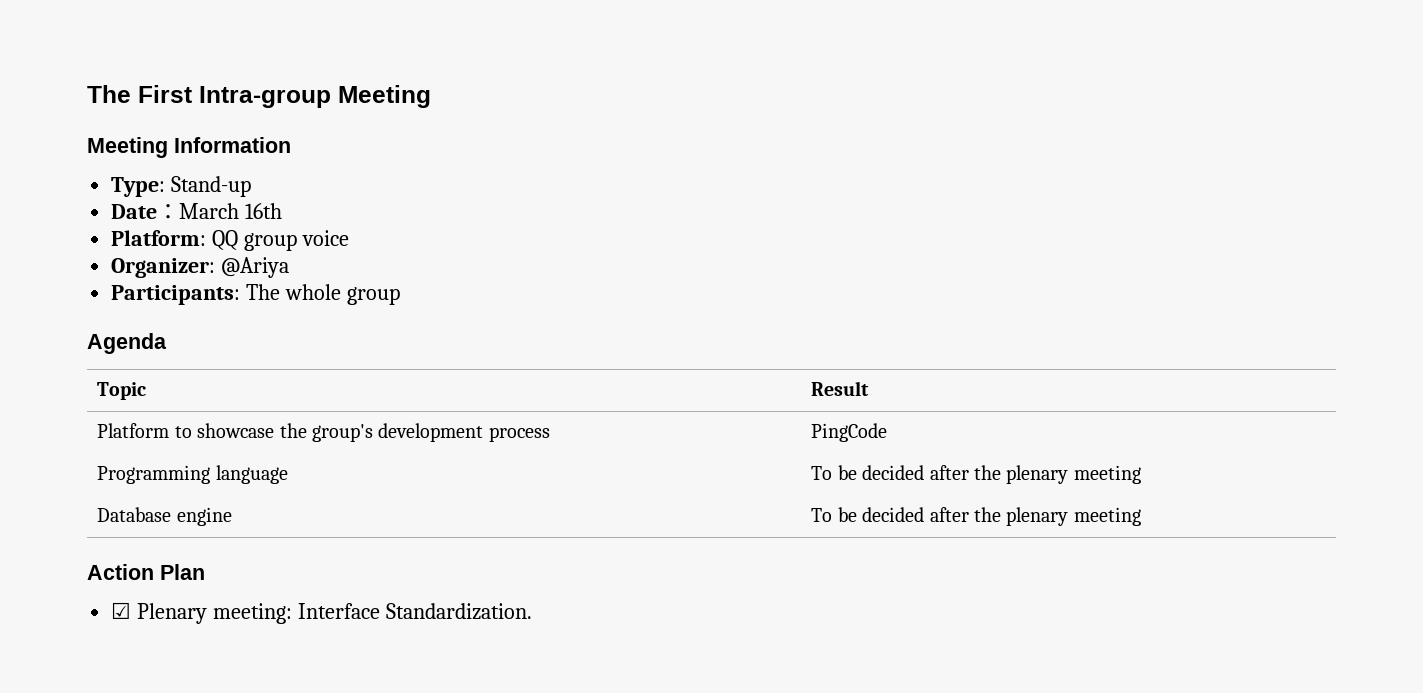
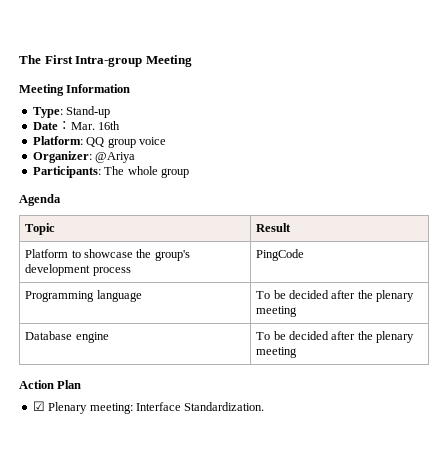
- Date：March 16th
+ Date：Mar. 16th

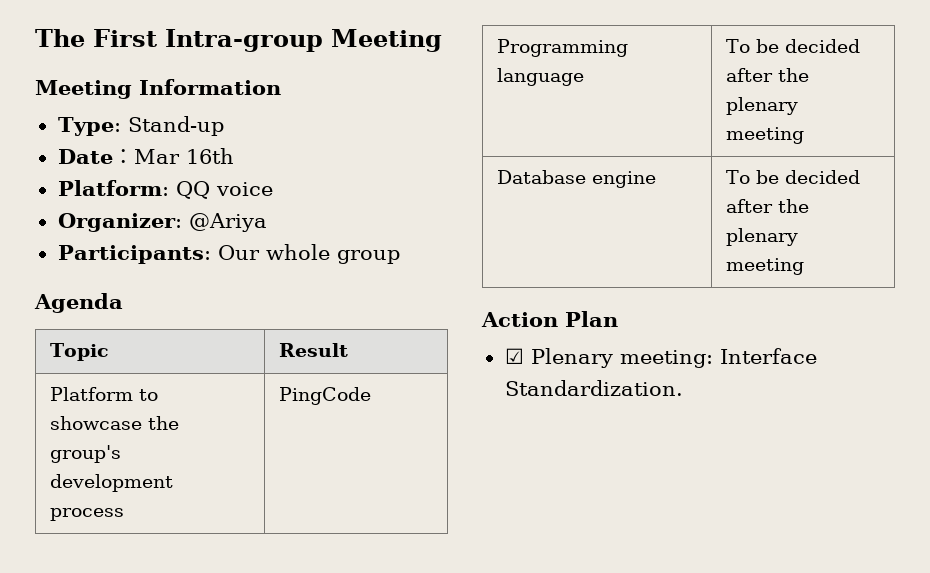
- Date：Mar. 16th
+ Date：Mar 16th
- Platform: QQ group voice
+ Platform: QQ voice
- Participants: The whole group
+ Participants: Our whole group

